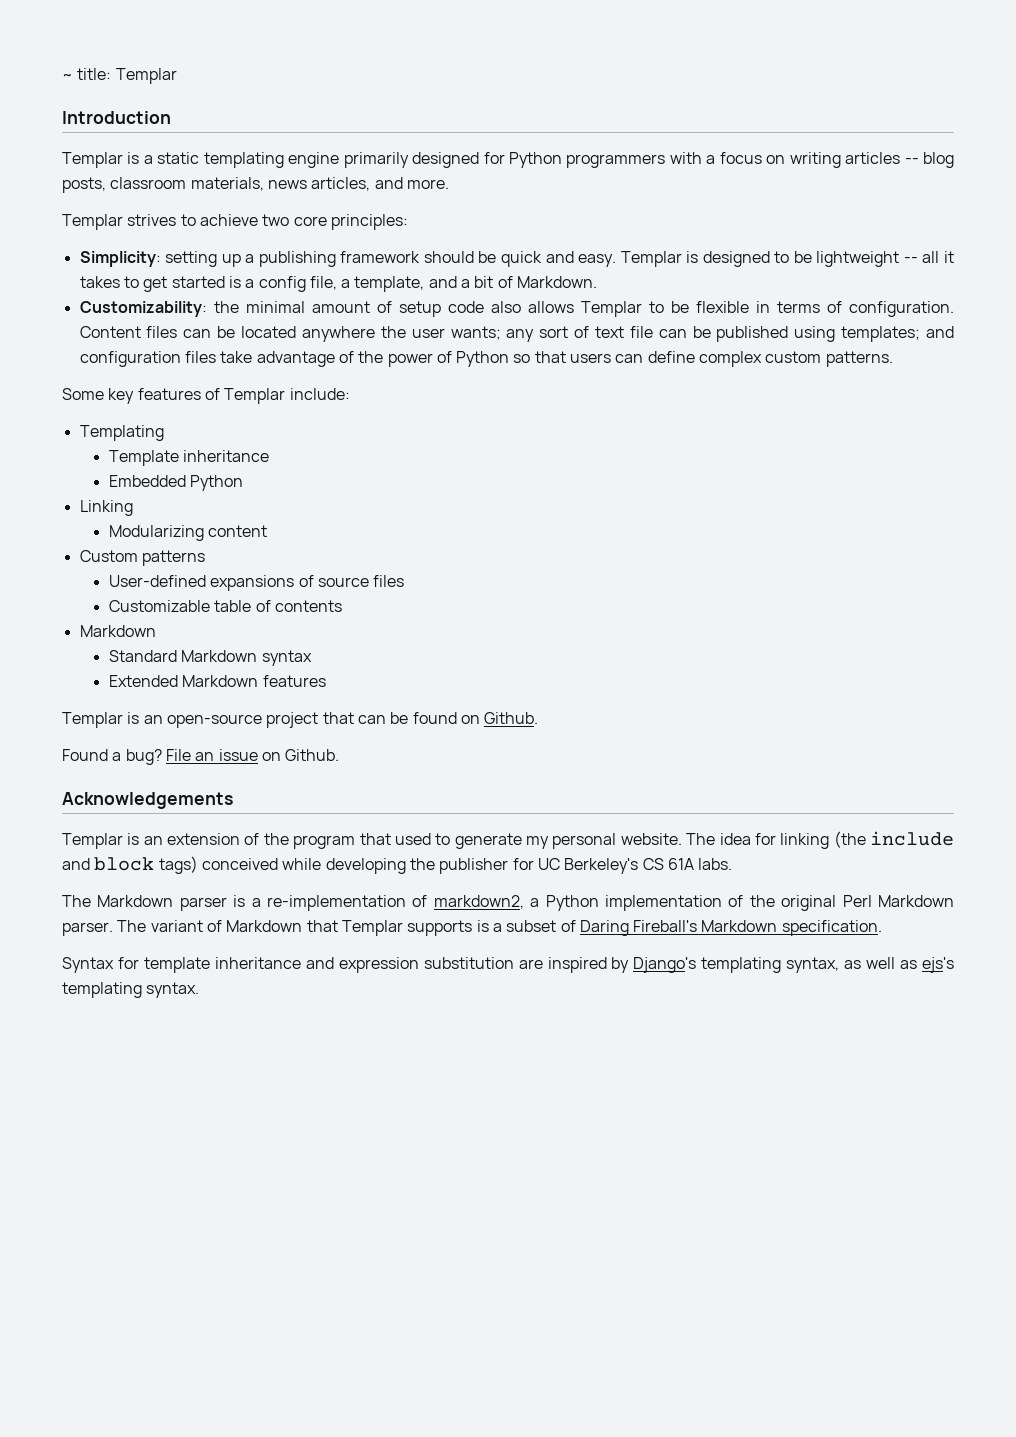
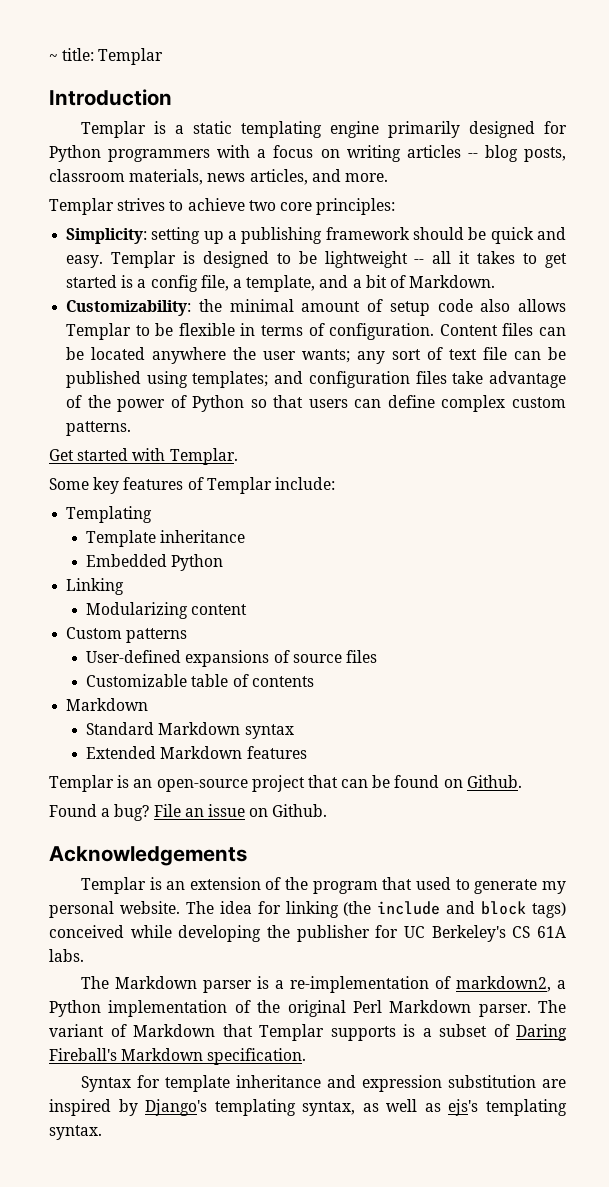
+ Get started with Templar.

